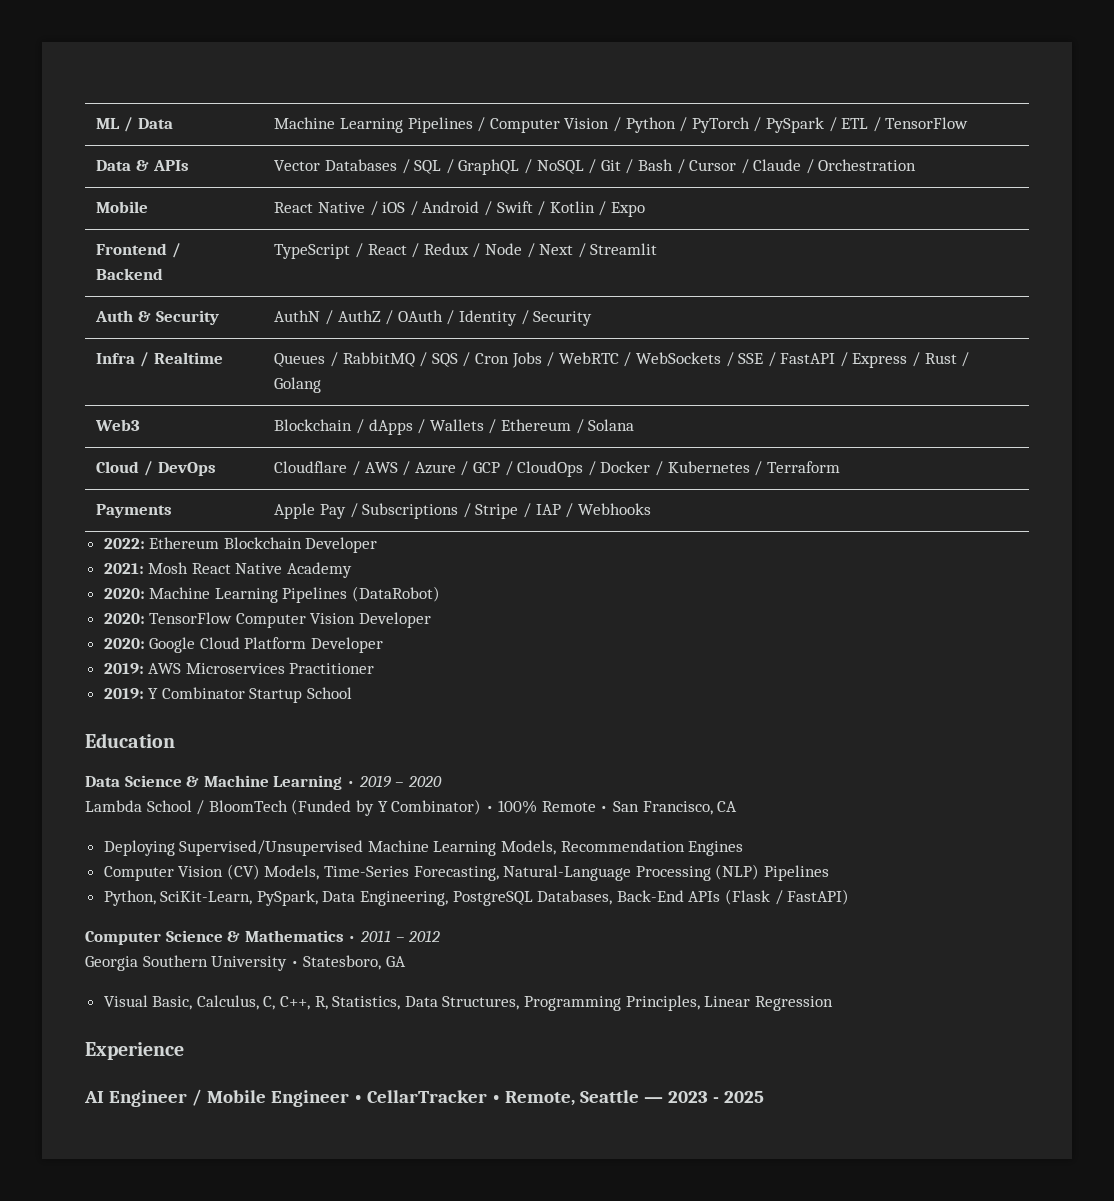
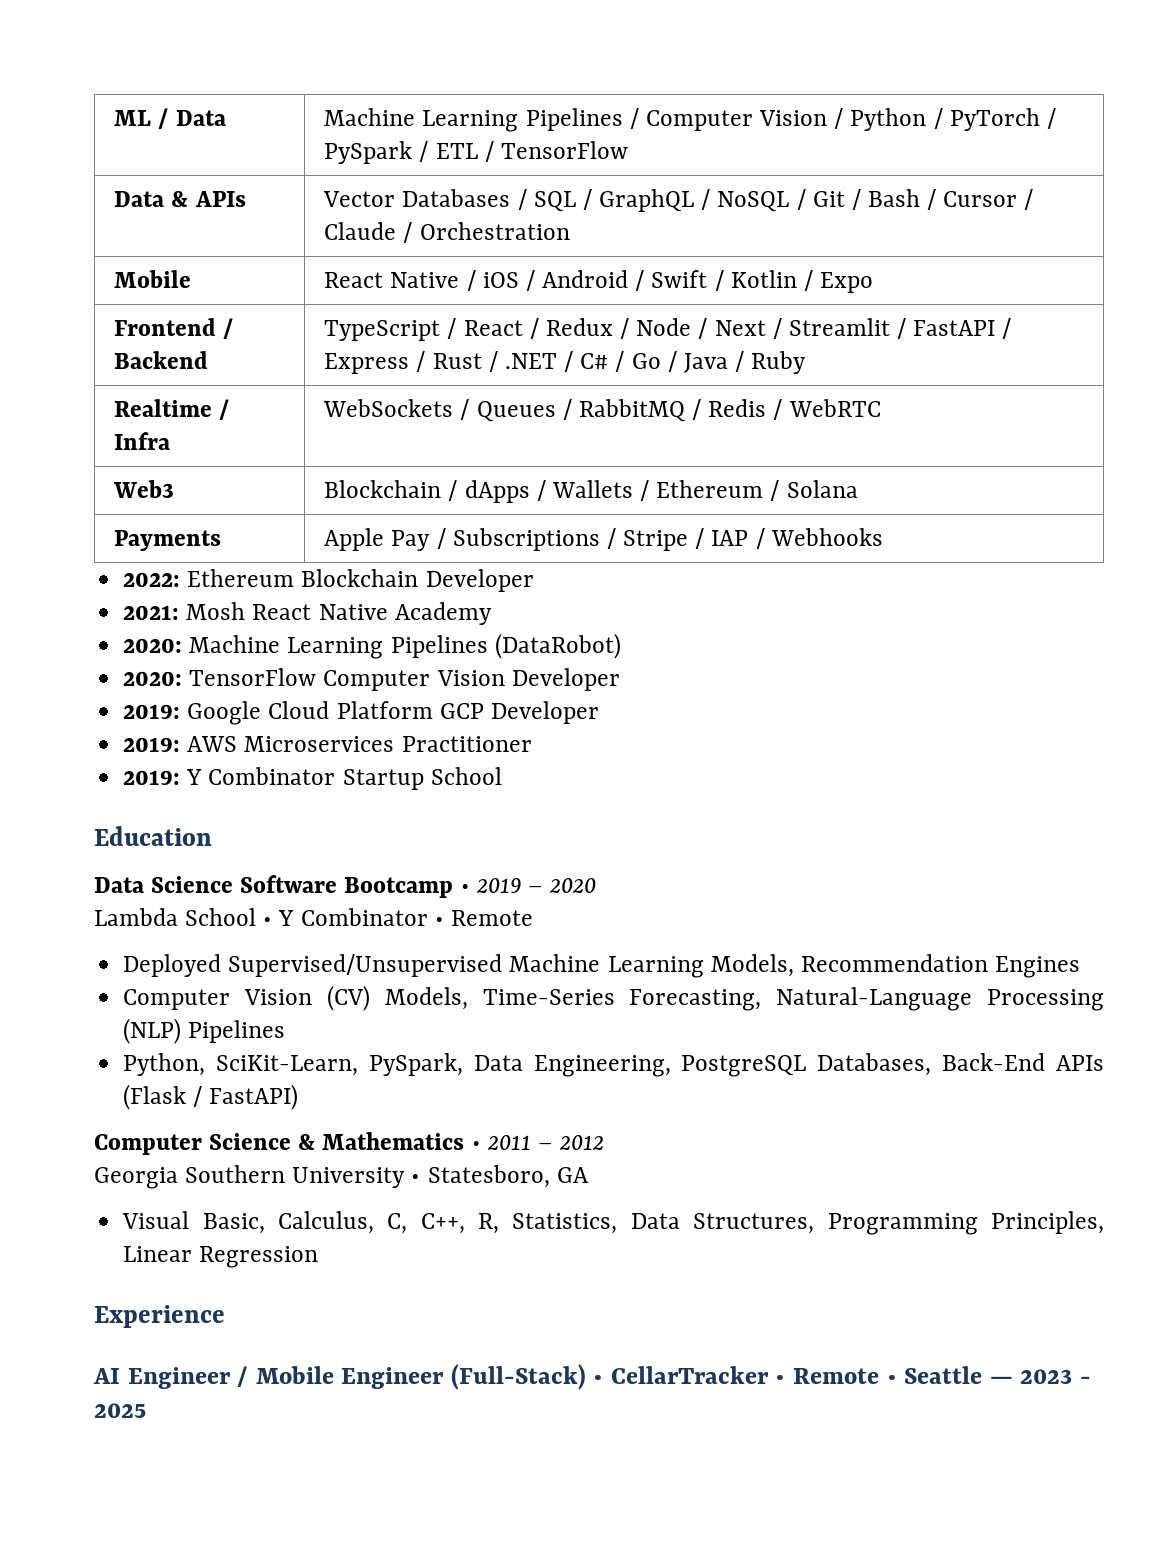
- Frontend / Backend | TypeScript / React / Redux / Node / Next / Streamlit
- Auth & Security | AuthN / AuthZ / OAuth / Identity / Security
- Infra / Realtime | Queues / RabbitMQ / SQS / Cron Jobs / WebRTC / WebSockets / SSE / FastAPI / Express / Rust / Golang
+ Frontend / Backend | TypeScript / React / Redux / Node / Next / Streamlit / FastAPI / Express / Rust / .NET / C# / Go / Java / Ruby
+ Realtime / Infra | WebSockets / Queues / RabbitMQ / Redis / WebRTC
- Cloud / DevOps | Cloudflare / AWS / Azure / GCP / CloudOps / Docker / Kubernetes / Terraform
- 2020: Google Cloud Platform Developer
+ 2019: Google Cloud Platform GCP Developer
- Data Science & Machine Learning • 2019 – 2020
+ Data Science Software Bootcamp • 2019 – 2020
- Lambda School / BloomTech (Funded by Y Combinator) • 100% Remote • San Francisco, CA
- Deploying Supervised/Unsupervised Machine Learning Models, Recommendation Engines
+ Lambda School • Y Combinator • Remote
+ Deployed Supervised/Unsupervised Machine Learning Models, Recommendation Engines
- AI Engineer / Mobile Engineer • CellarTracker • Remote, Seattle — 2023 - 2025
+ AI Engineer / Mobile Engineer (Full-Stack) • CellarTracker • Remote • Seattle — 2023 - 2025

